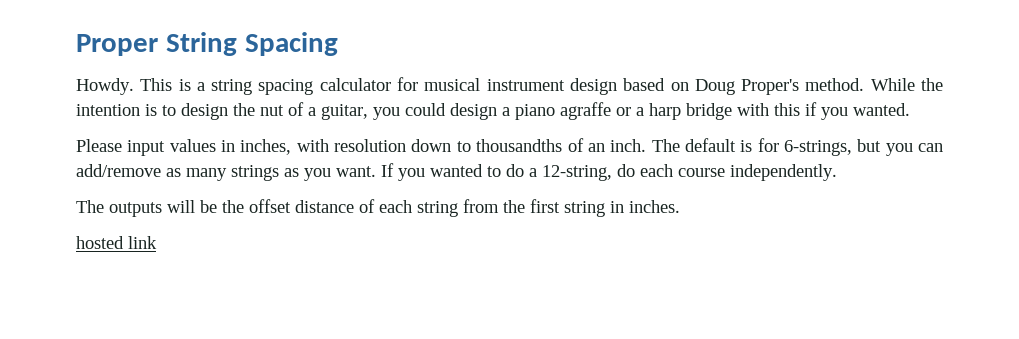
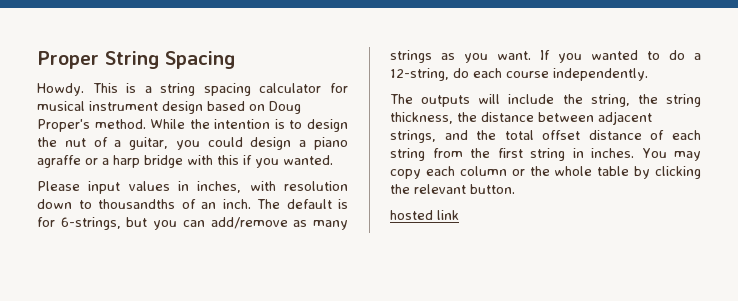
- The outputs will be the offset distance of each string from the first string in inches.
+ The outputs will include the string, the string thickness, the distance between adjacent strings, and the total offset distance of each string from the first string in inches. You may copy each column or the whole table by clicking the relevant button.

